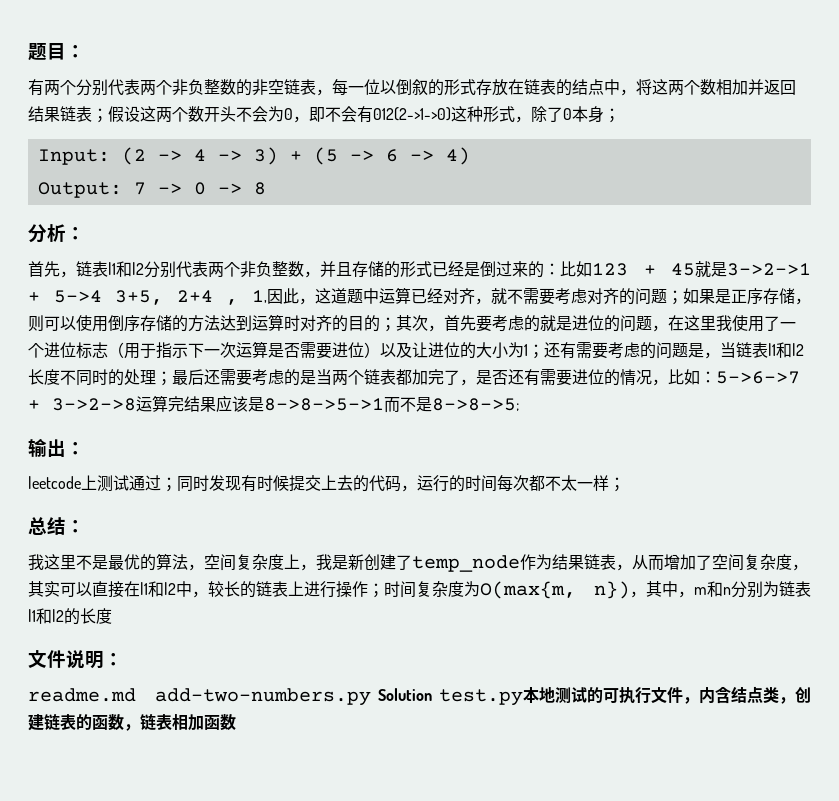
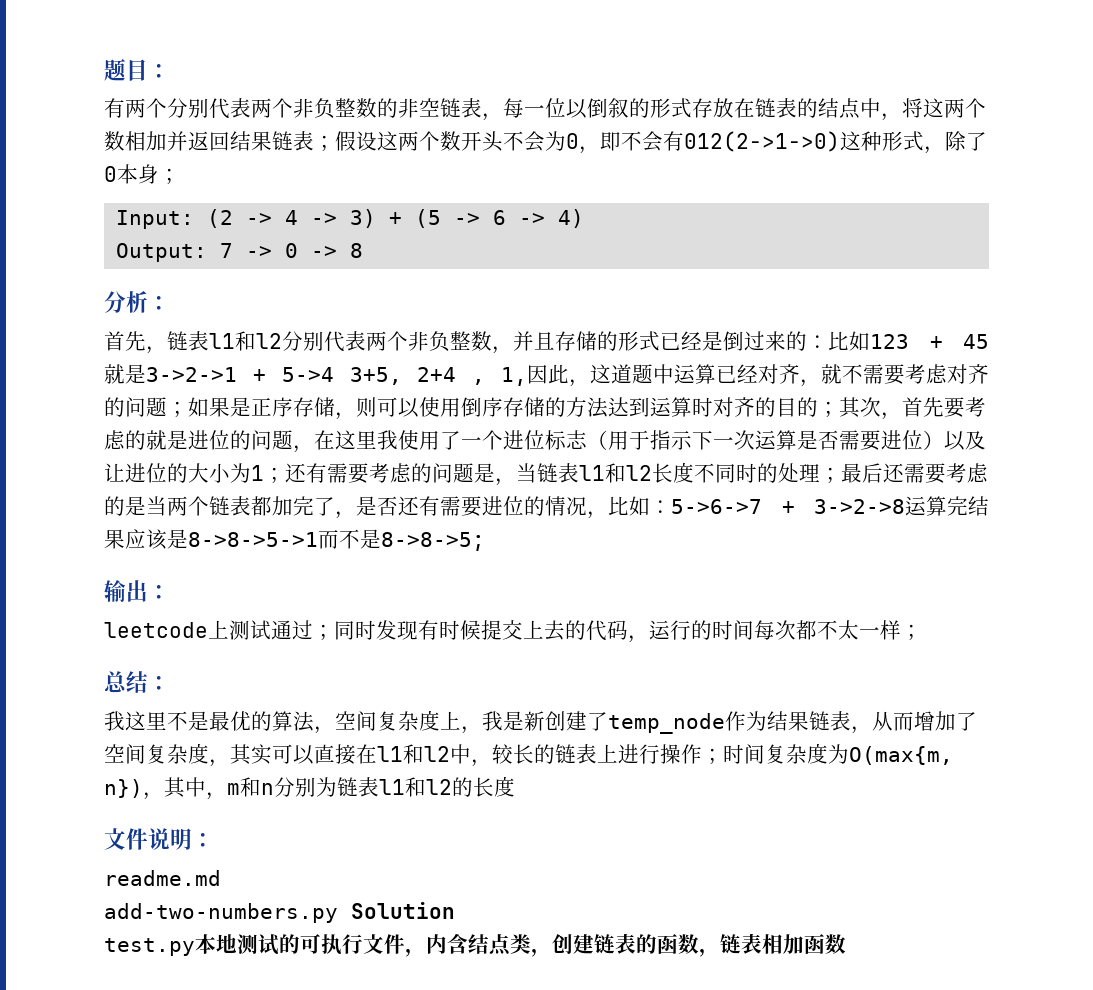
- readme.md add-two-numbers.py Solution test.py本地测试的可执行文件，内含结点类，创建链表的函数，链表相加函数
+ readme.md
+ add-two-numbers.py Solution
+ test.py本地测试的可执行文件，内含结点类，创建链表的函数，链表相加函数

